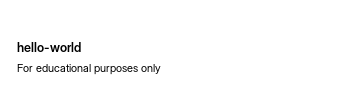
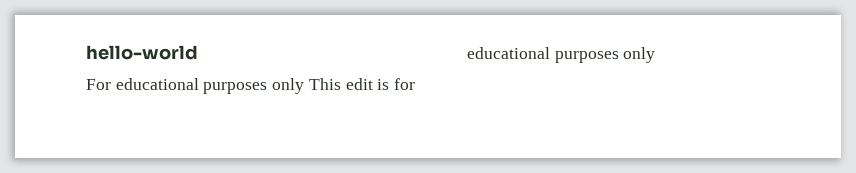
- For educational purposes only
+ For educational purposes only This edit is for educational purposes only

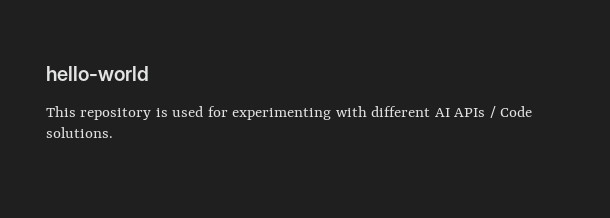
- For educational purposes only This edit is for educational purposes only
+ This repository is used for experimenting with different AI APIs / Code solutions.

